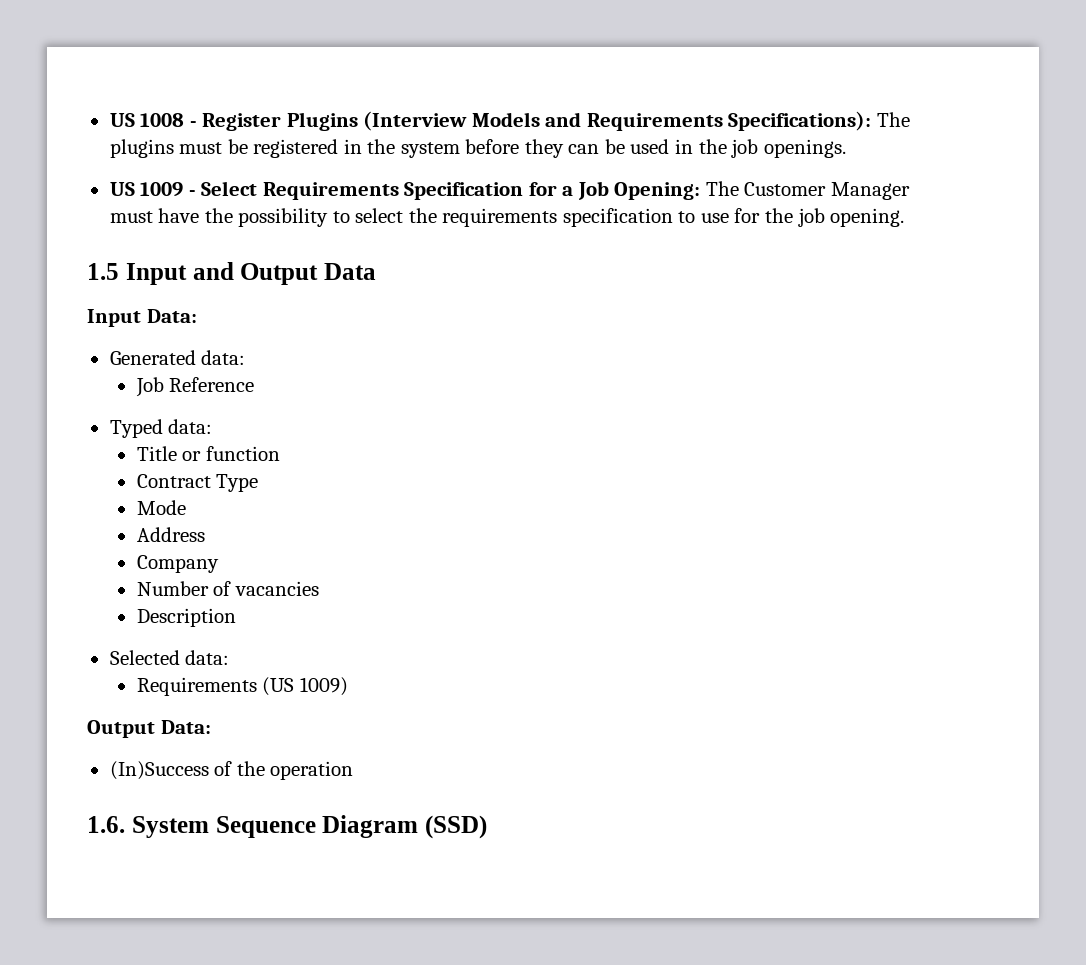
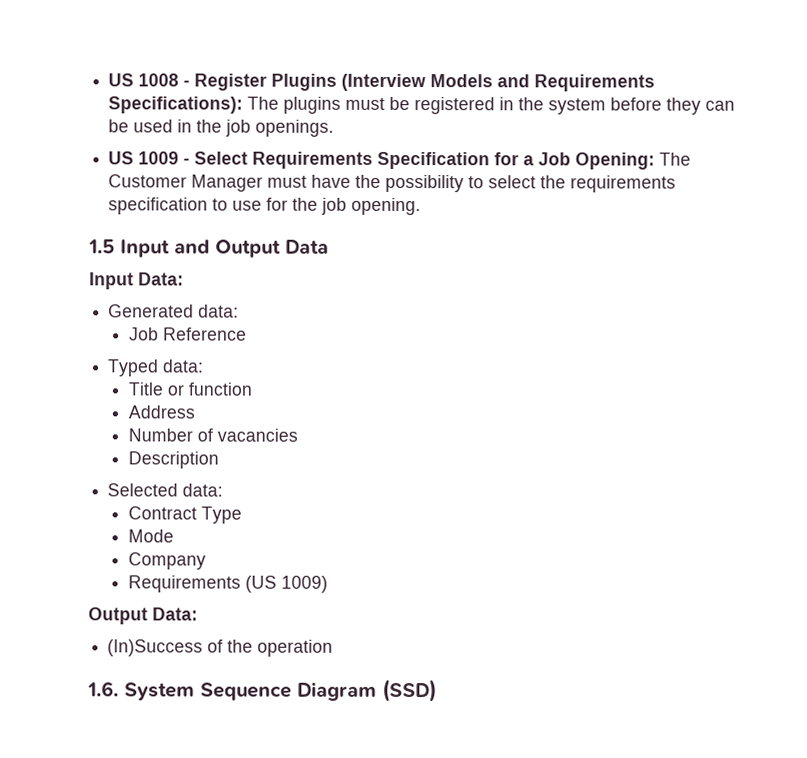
- Contract Type
- Mode
- Company
+ Contract Type
+ Mode
+ Company

